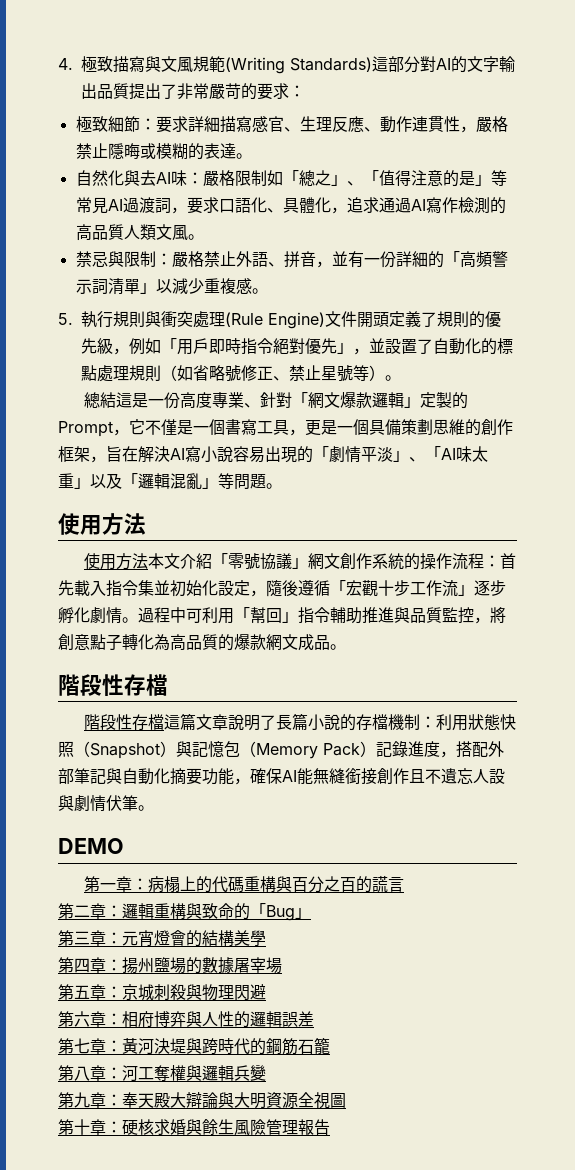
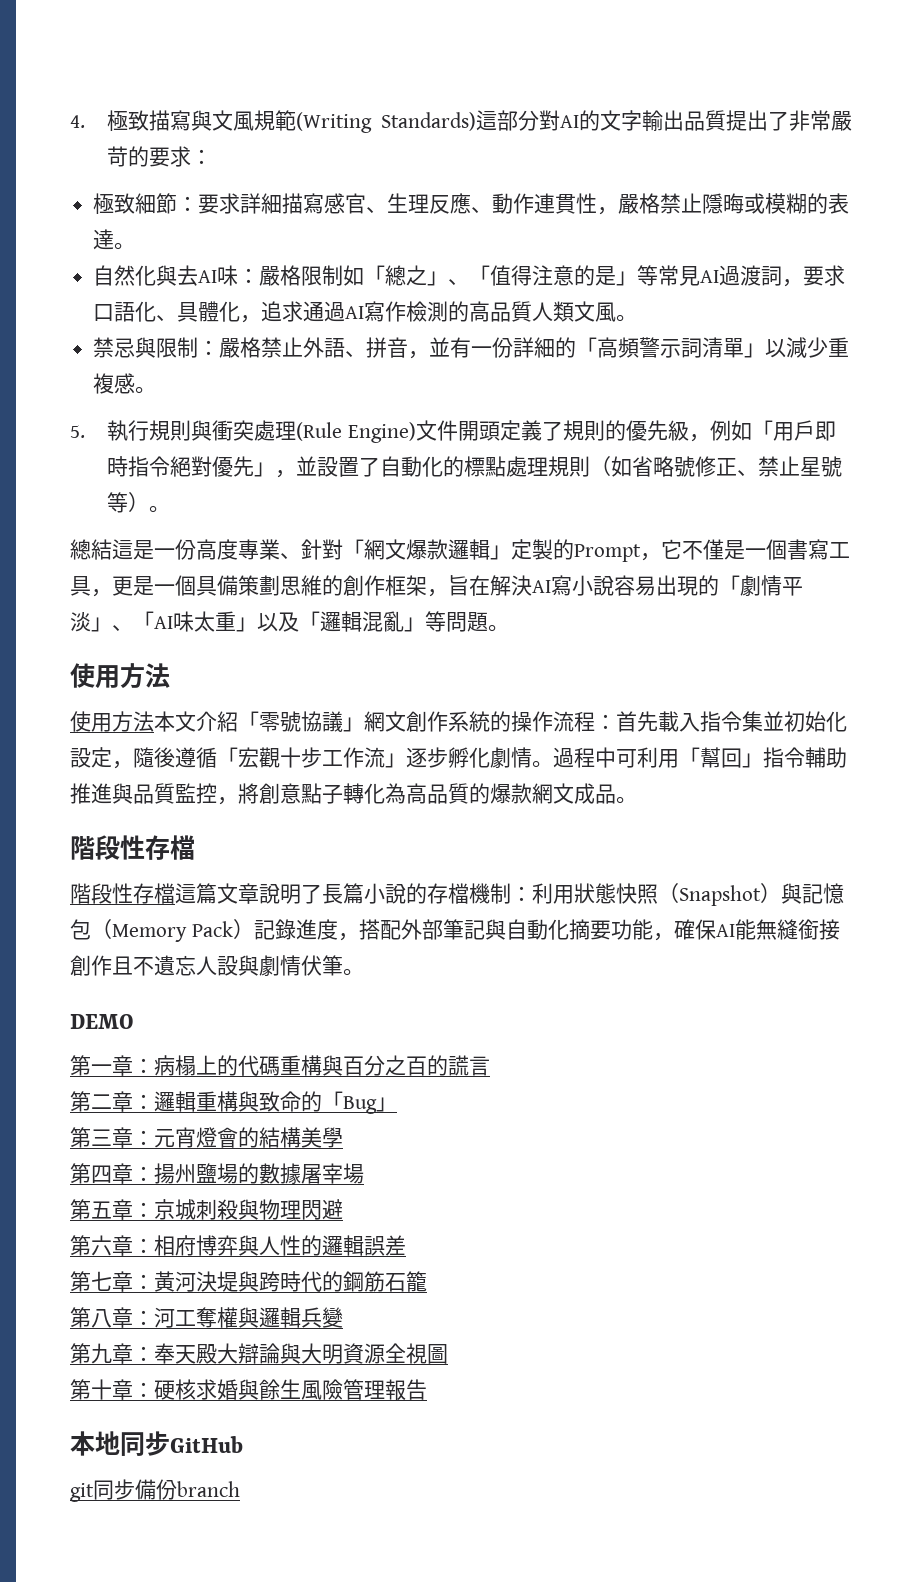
+ 本地同步GitHub
+ git同步備份branch

